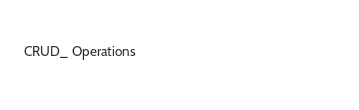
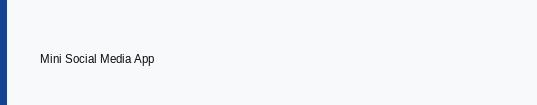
- CRUD_ Operations
+ Mini Social Media App

